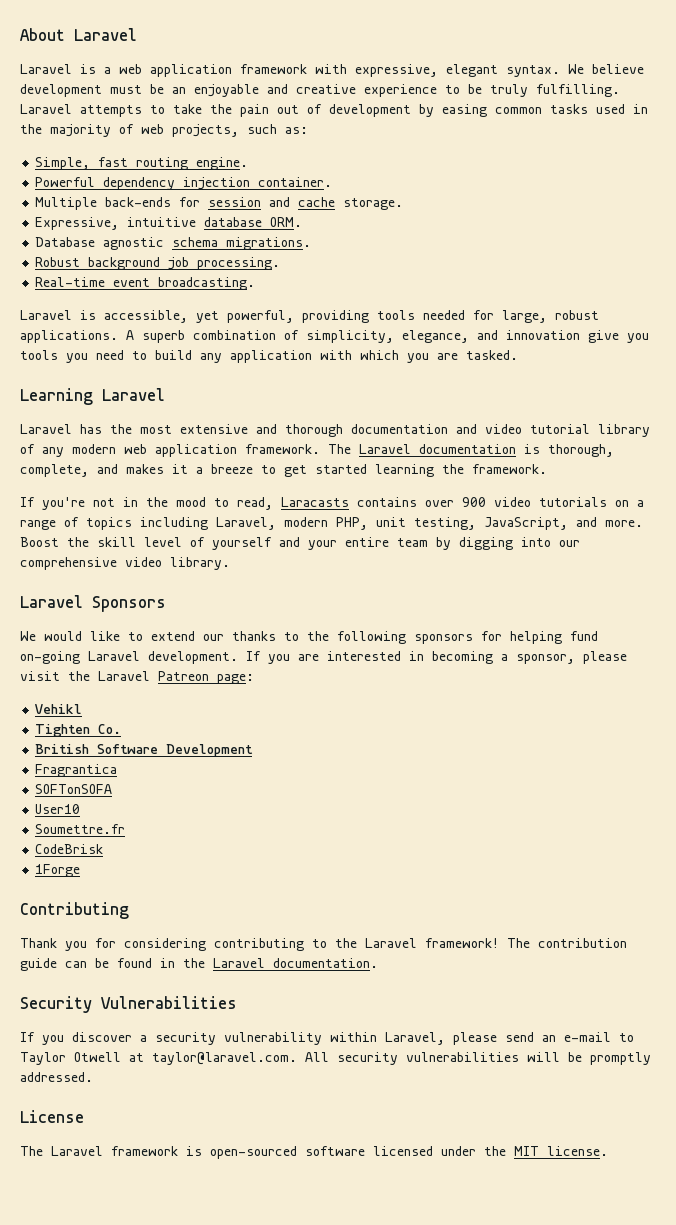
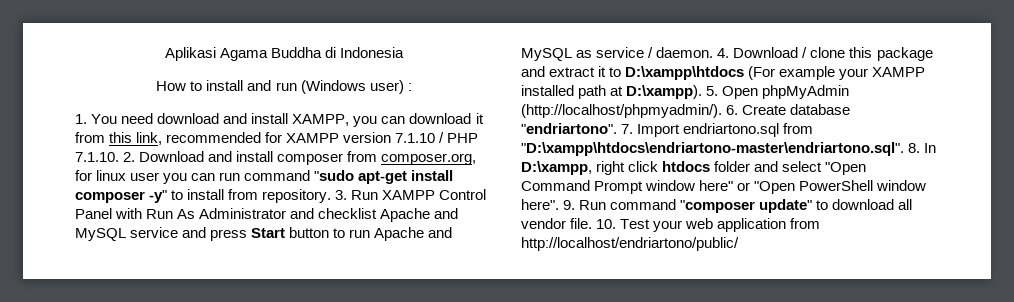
- About Laravel
- Laravel is a web application framework with expressive, elegant syntax. We believe development must be an enjoyable and creative experience to be truly fulfilling. Laravel attempts to take the pain out of development by easing common tasks used in the majority of web projects, such as:
- Simple, fast routing engine.
- Powerful dependency injection container.
- Multiple back-ends for session and cache storage.
- Expressive, intuitive database ORM.
- Database agnostic schema migrations.
- Robust background job processing.
- Real-time event broadcasting.
- Laravel is accessible, yet powerful, providing tools needed for large, robust applications. A superb combination of simplicity, elegance, and innovation give you tools you need to build any application with which you are tasked.
- Learning Laravel
- Laravel has the most extensive and thorough documentation and video tutorial library of any modern web application framework. The Laravel documentation is thorough, complete, and makes it a breeze to get started learning the framework.
- If you're not in the mood to read, Laracasts contains over 900 video tutorials on a range of topics including Laravel, modern PHP, unit testing, JavaScript, and more. Boost the skill level of yourself and your entire team by digging into our comprehensive video library.
- Laravel Sponsors
- We would like to extend our thanks to the following sponsors for helping fund on-going Laravel development. If you are interested in becoming a sponsor, please visit the Laravel Patreon page:
- Vehikl
- Tighten Co.
- British Software Development
- Fragrantica
- SOFTonSOFA
- User10
- Soumettre.fr
- CodeBrisk
- 1Forge
- Contributing
- Thank you for considering contributing to the Laravel framework! The contribution guide can be found in the Laravel documentation.
- Security Vulnerabilities
- If you discover a security vulnerability within Laravel, please send an e-mail to Taylor Otwell at taylor@laravel.com. All security vulnerabilities will be promptly addressed.
- License
- The Laravel framework is open-sourced software licensed under the MIT license.
+ Aplikasi Agama Buddha di Indonesia
+ How to install and run (Windows user) :
+ 1. You need download and install XAMPP, you can download it from this link, recommended for XAMPP version 7.1.10 / PHP 7.1.10. 2. Download and install composer from composer.org, for linux user you can run command "sudo apt-get install composer -y" to install from repository. 3. Run XAMPP Control Panel with Run As Administrator and checklist Apache and MySQL service and press Start button to run Apache and MySQL as service / daemon. 4. Download / clone this package and extract it to D:\xampp\htdocs (For example your XAMPP installed path at D:\xampp). 5. Open phpMyAdmin (http://localhost/phpmyadmin/). 6. Create database "endriartono". 7. Import endriartono.sql from "D:\xampp\htdocs\endriartono-master\endriartono.sql". 8. In D:\xampp, right click htdocs folder and select "Open Command Prompt window here" or "Open PowerShell window here". 9. Run command "composer update" to download all vendor file. 10. Test your web application from http://localhost/endriartono/public/

